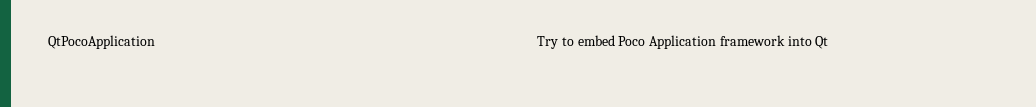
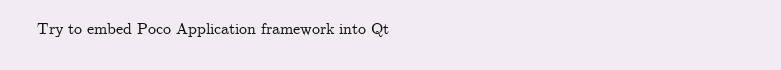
- QtPocoApplication

